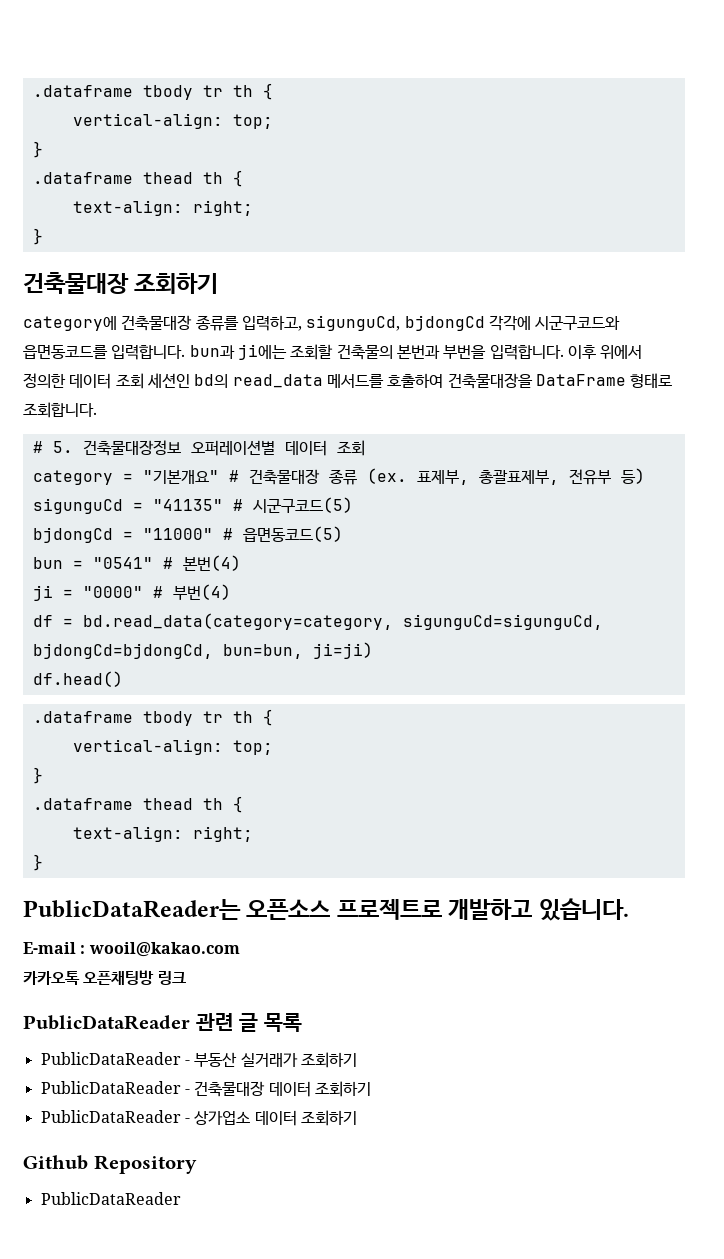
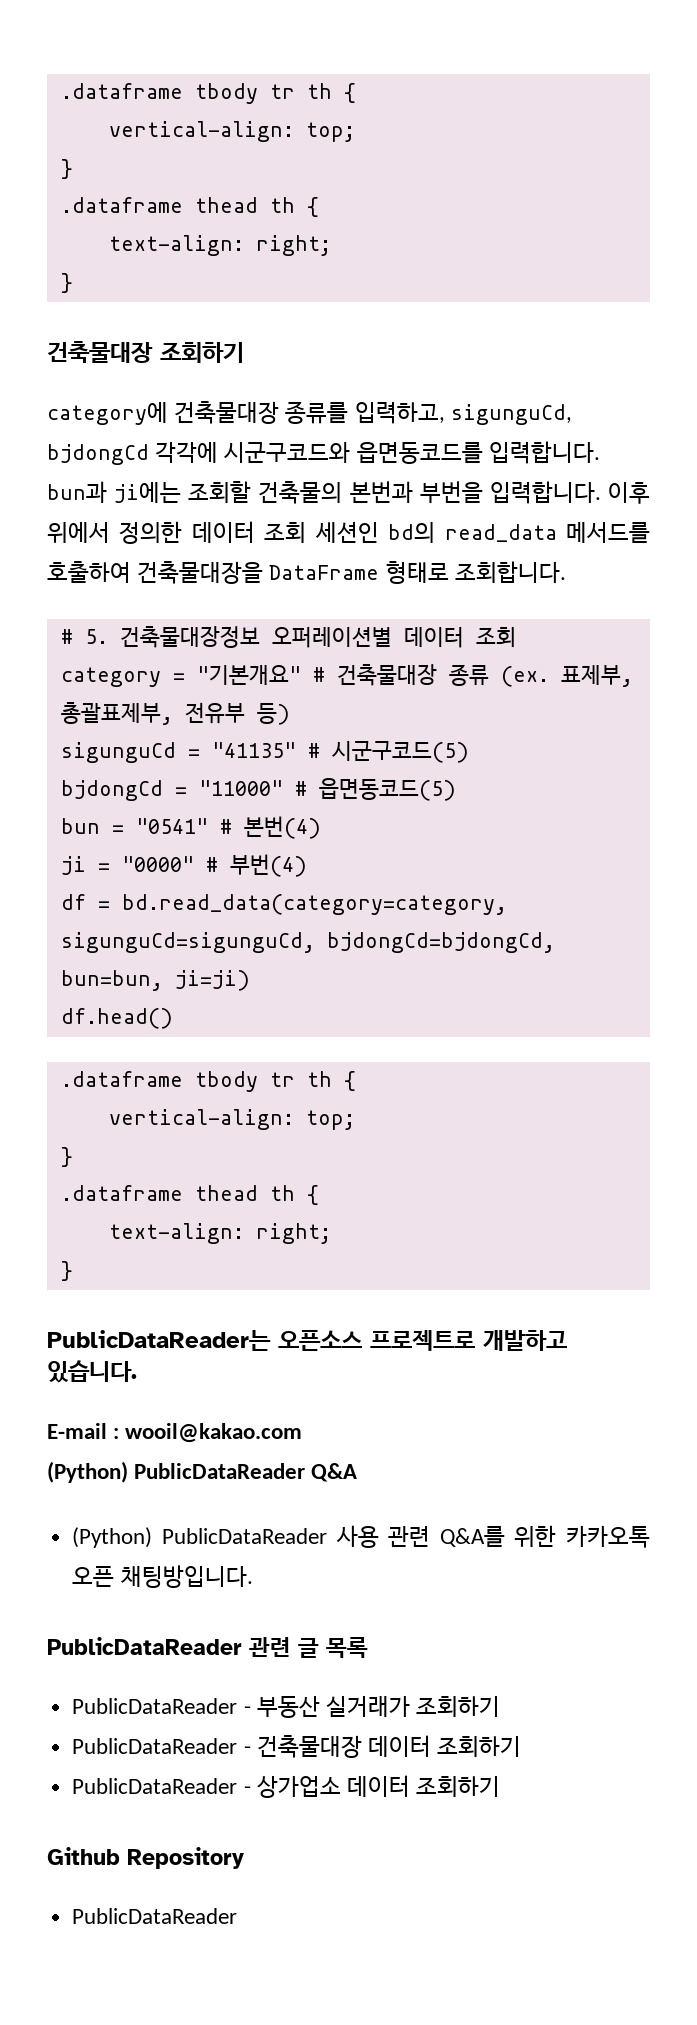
- 카카오톡 오픈채팅방 링크
+ (Python) PublicDataReader Q&A
+ (Python) PublicDataReader 사용 관련 Q&A를 위한 카카오톡 오픈 채팅방입니다.

